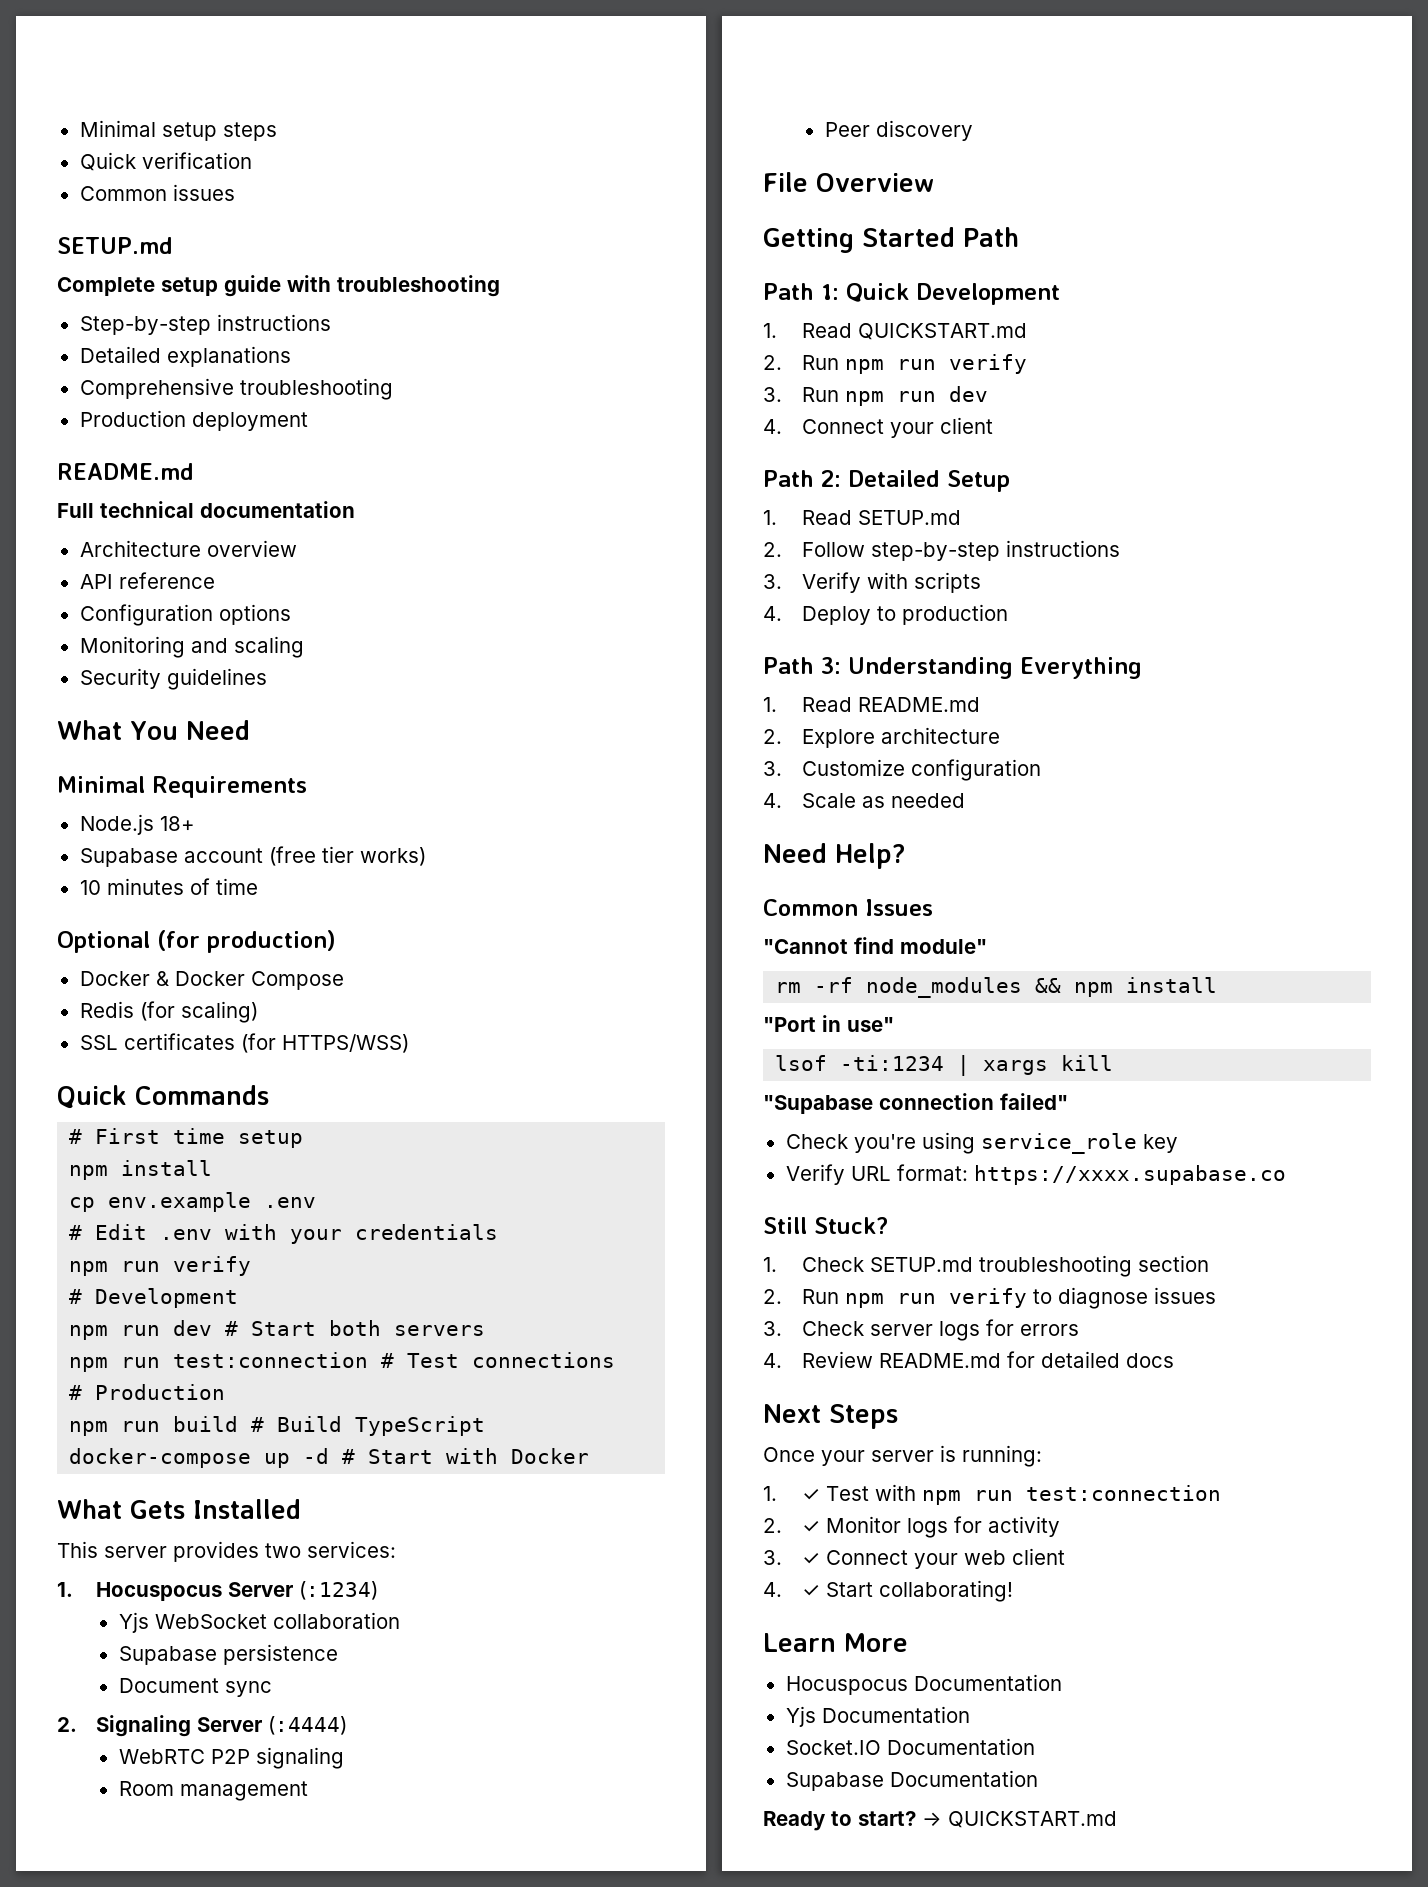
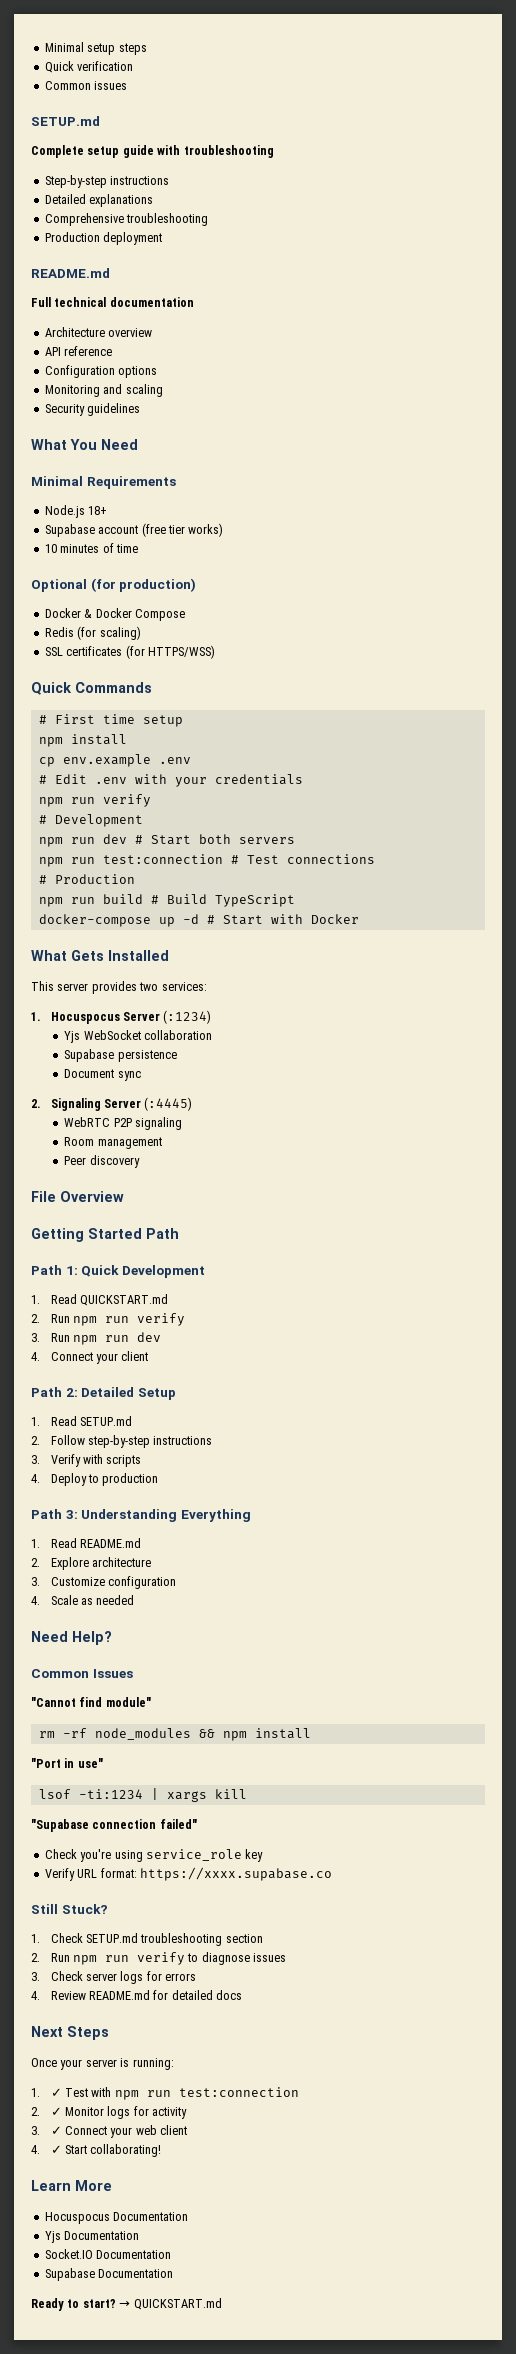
- 2. Signaling Server (:4444)
+ 2. Signaling Server (:4445)

